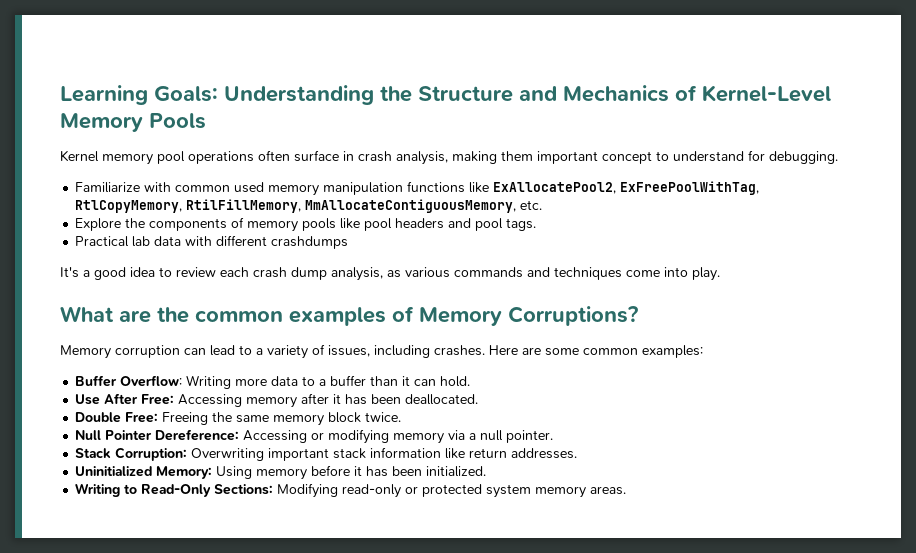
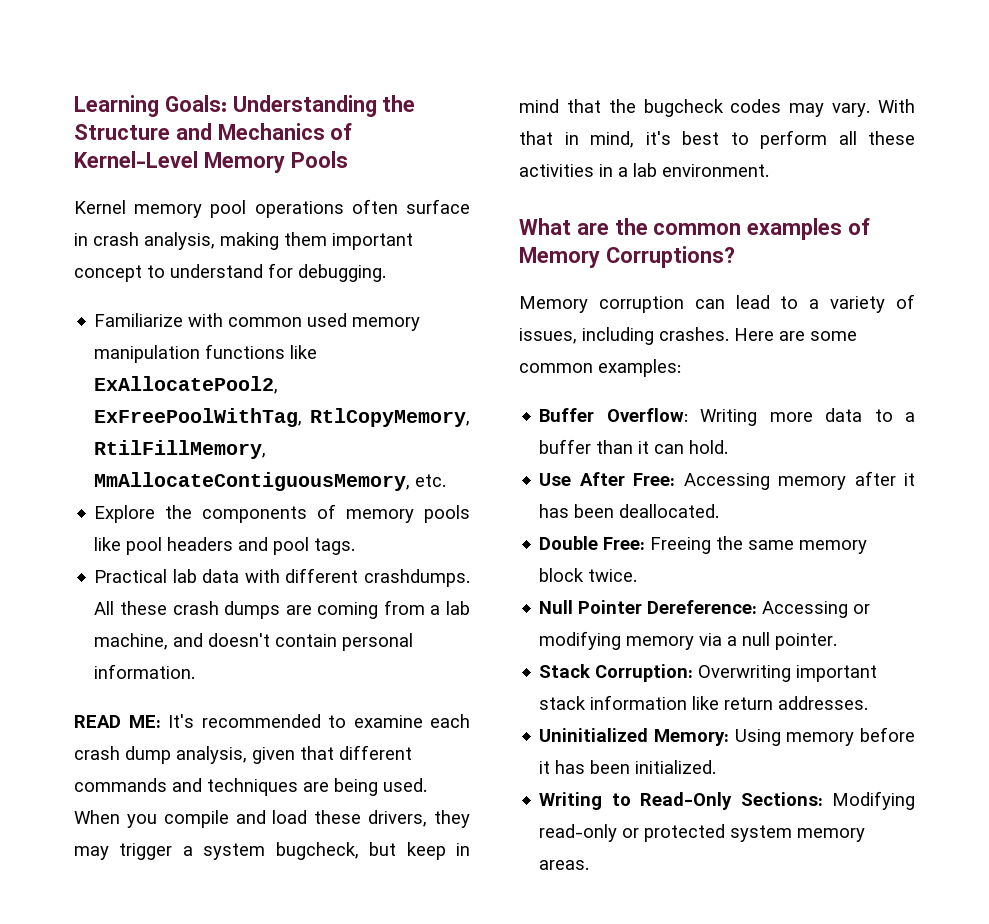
- Practical lab data with different crashdumps
- It's a good idea to review each crash dump analysis, as various commands and techniques come into play.
+ Practical lab data with different crashdumps. All these crash dumps are coming from a lab machine, and doesn't contain personal information.
+ READ ME: It's recommended to examine each crash dump analysis, given that different commands and techniques are being used. When you compile and load these drivers, they may trigger a system bugcheck, but keep in mind that the bugcheck codes may vary. With that in mind, it's best to perform all these activities in a lab environment.

